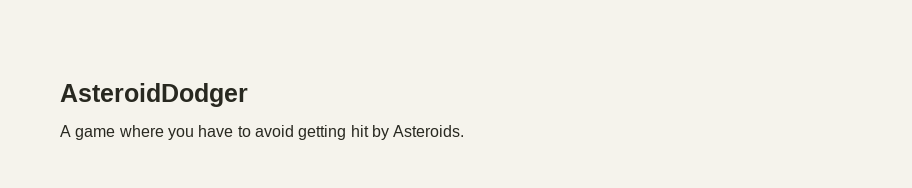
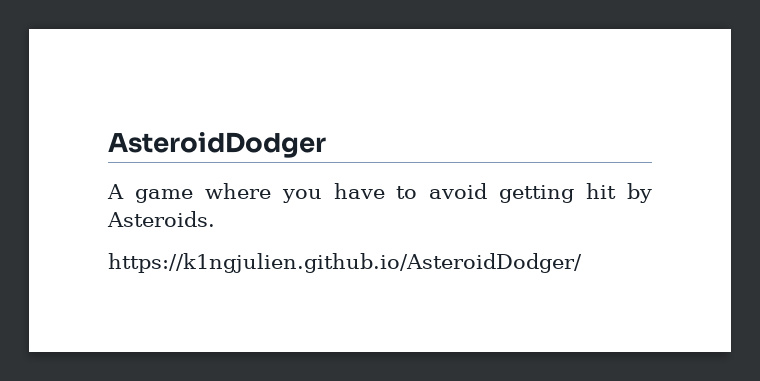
+ https://k1ngjulien.github.io/AsteroidDodger/

